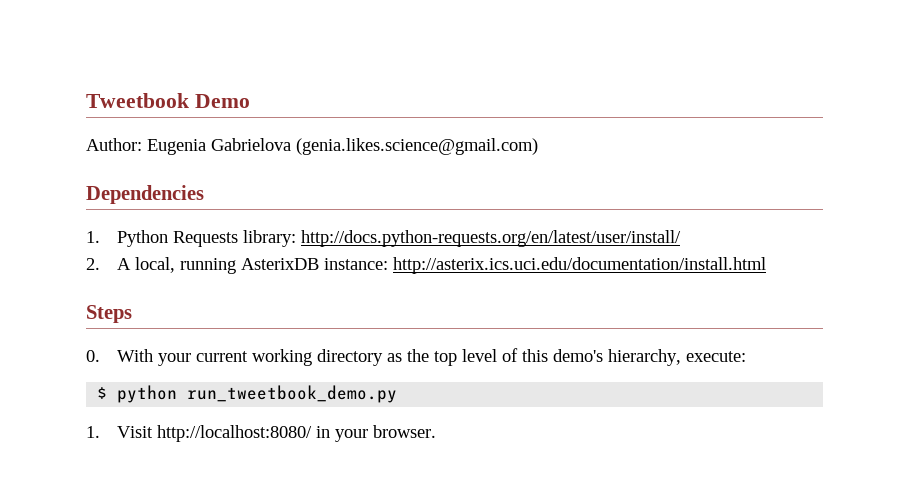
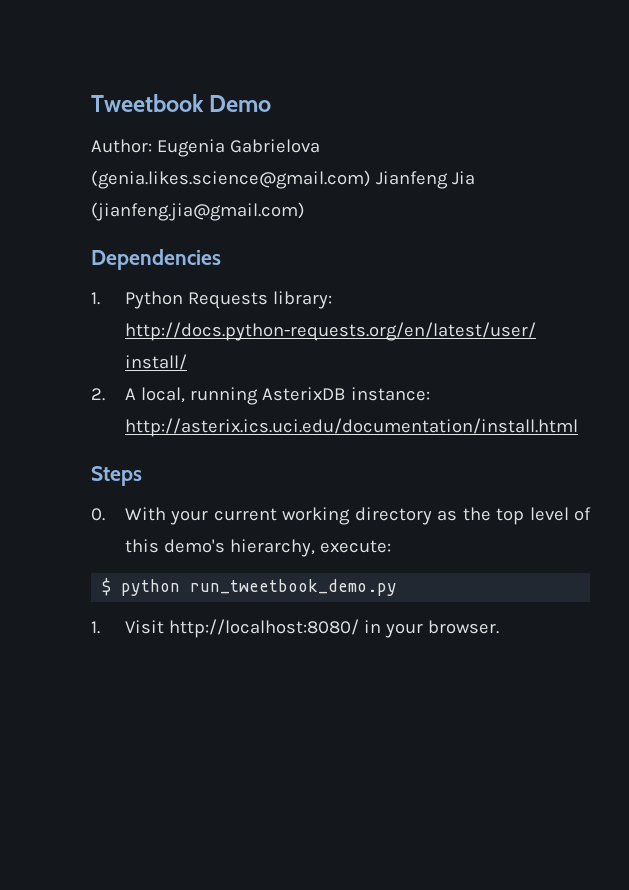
- Author: Eugenia Gabrielova (genia.likes.science@gmail.com)
+ Author: Eugenia Gabrielova (genia.likes.science@gmail.com) Jianfeng Jia (jianfeng.jia@gmail.com)

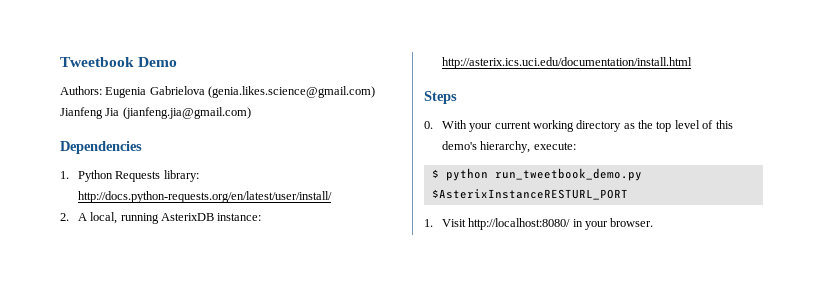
- Author: Eugenia Gabrielova (genia.likes.science@gmail.com) Jianfeng Jia (jianfeng.jia@gmail.com)
+ Authors: Eugenia Gabrielova (genia.likes.science@gmail.com) Jianfeng Jia (jianfeng.jia@gmail.com)
- $ python run_tweetbook_demo.py
+ $ python run_tweetbook_demo.py $AsterixInstanceRESTURL_PORT

